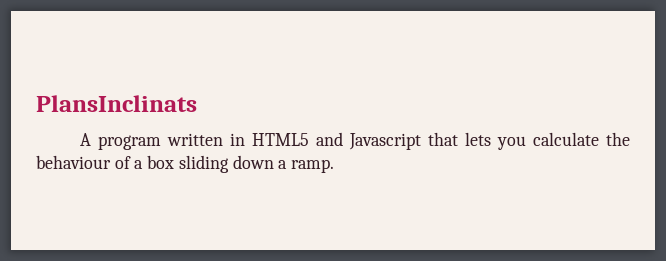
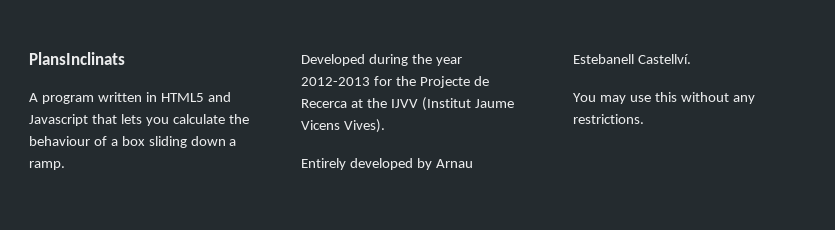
+ Developed during the year 2012-2013 for the Projecte de Recerca at the IJVV (Institut Jaume Vicens Vives).
+ Entirely developed by Arnau Estebanell Castellví.
+ You may use this without any restrictions.

